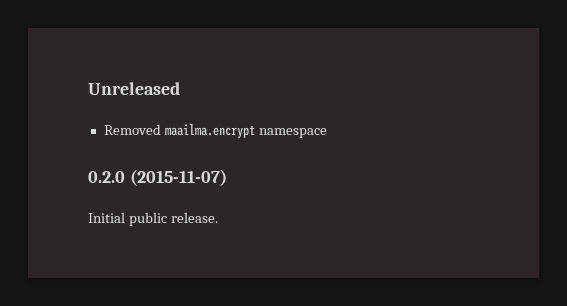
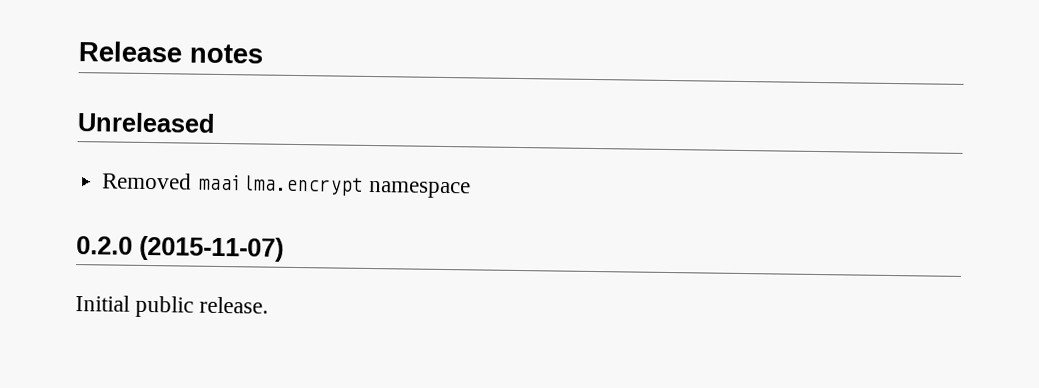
+ Release notes

